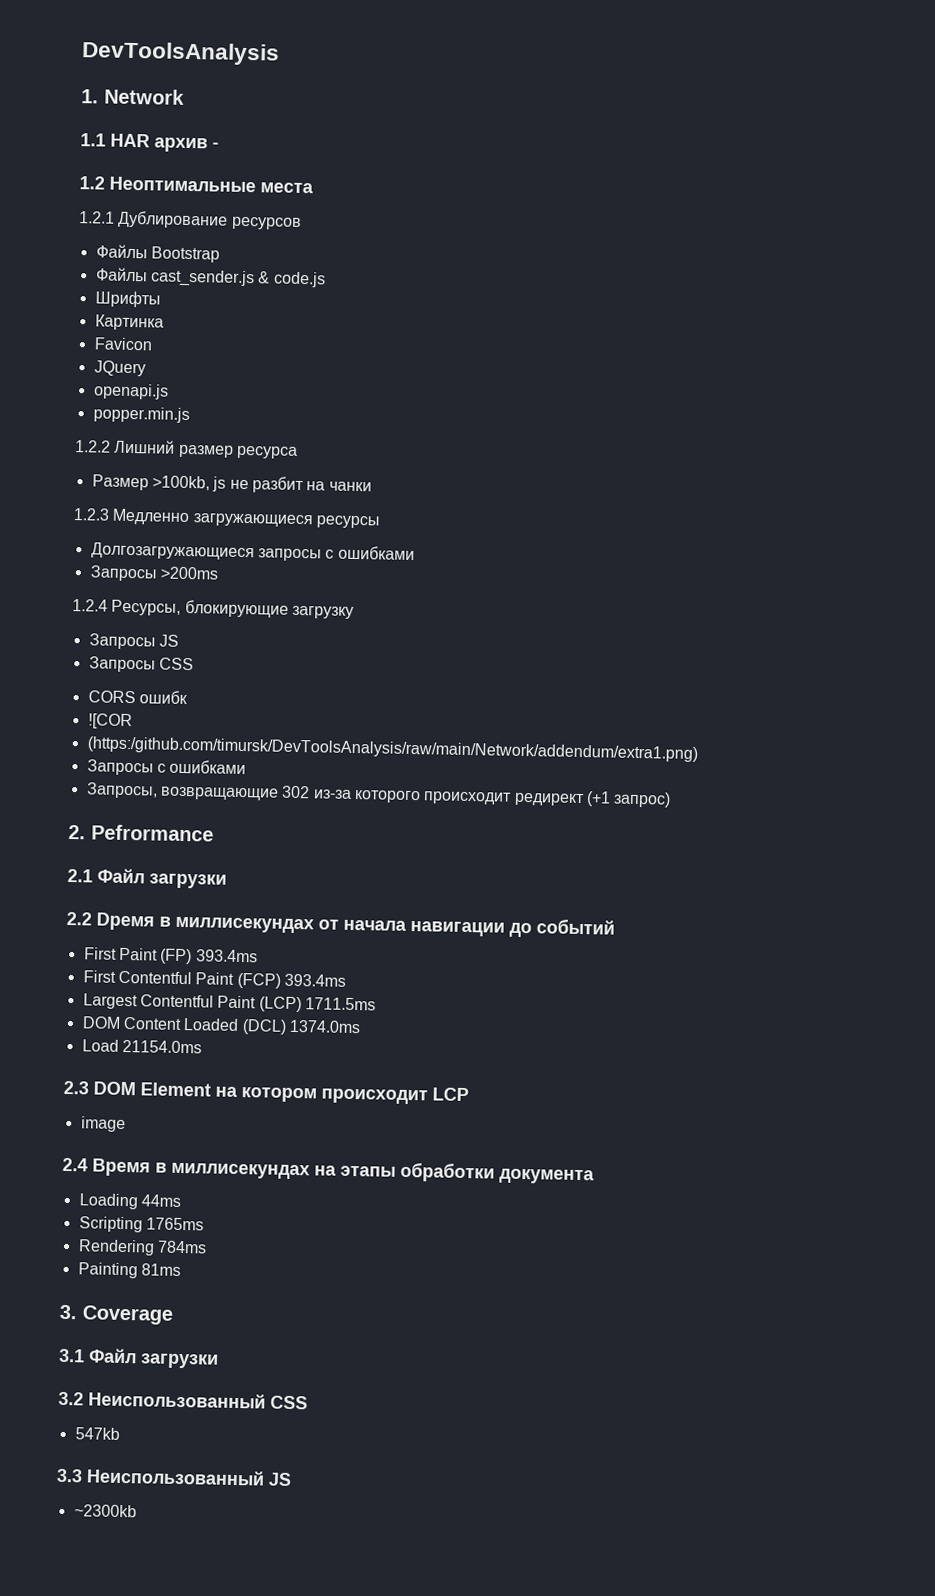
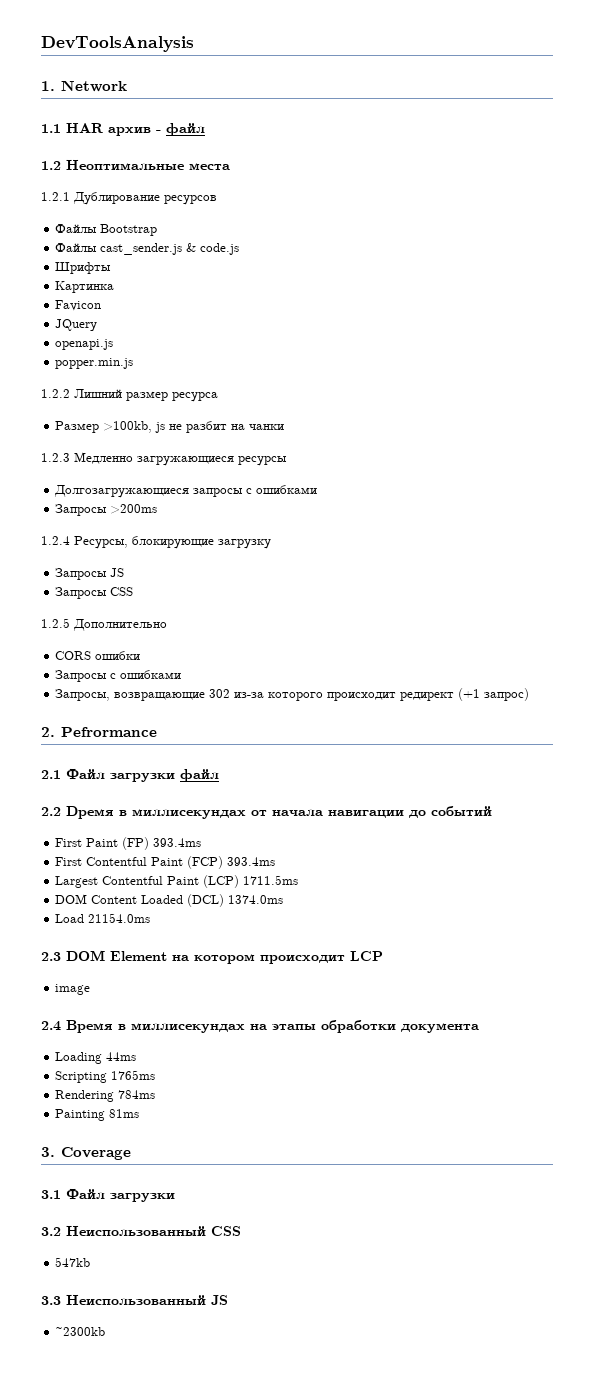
- 1.1 HAR архив -
+ 1.1 HAR архив - файл
+ 1.2.5 Дополнительно
- CORS ошибк
- ![COR
- (https:/github.com/timursk/DevToolsAnalysis/raw/main/Network/addendum/extra1.png)
+ CORS ошибки
- 2.1 Файл загрузки
+ 2.1 Файл загрузки файл

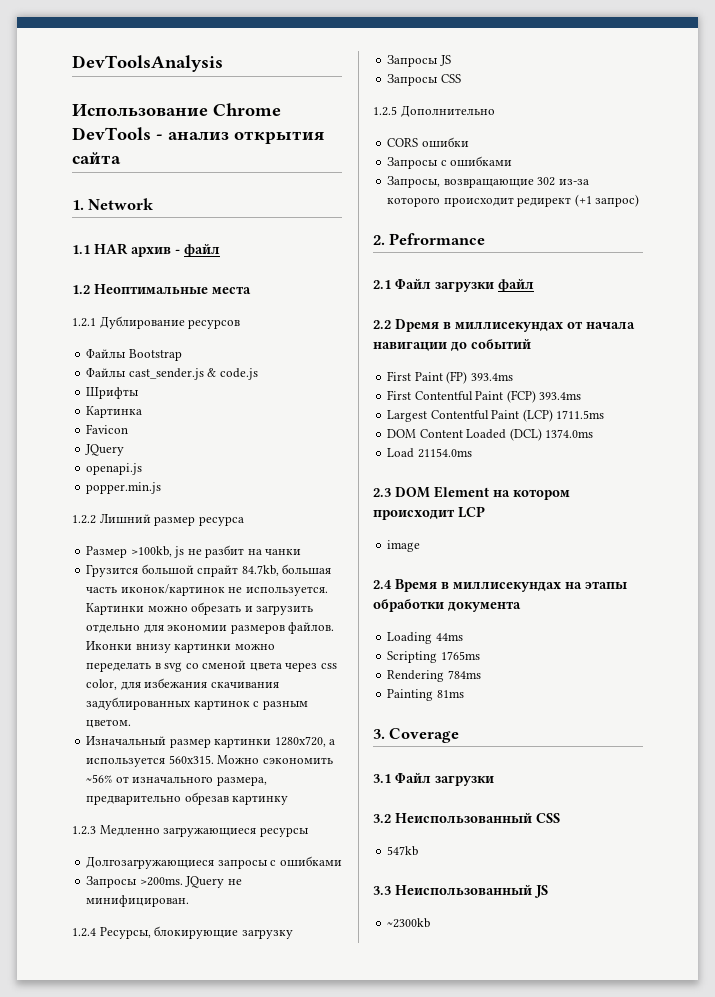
+ Использование Chrome DevTools - анализ открытия сайта
+ Грузится большой спрайт 84.7kb, большая часть иконок/картинок не используется. Картинки можно обрезать и загрузить отдельно для экономии размеров файлов. Иконки внизу картинки можно переделать в svg со сменой цвета через css color, для избежания скачивания задублированных картинок с разным цветом.
+ Изначальный размер картинки 1280x720, а используется 560x315. Можно сэкономить ~56% от изначального размера, предварительно обрезав картинку
- Запросы >200ms
+ Запросы >200ms. JQuery не минифицирован.

